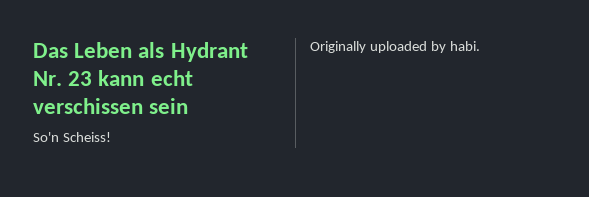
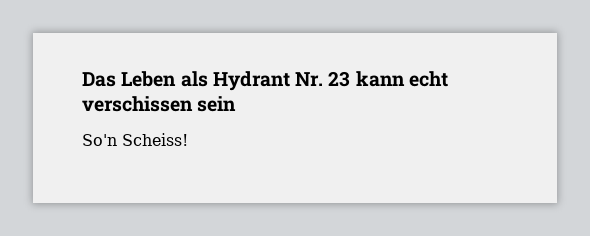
- Originally uploaded by habi.

